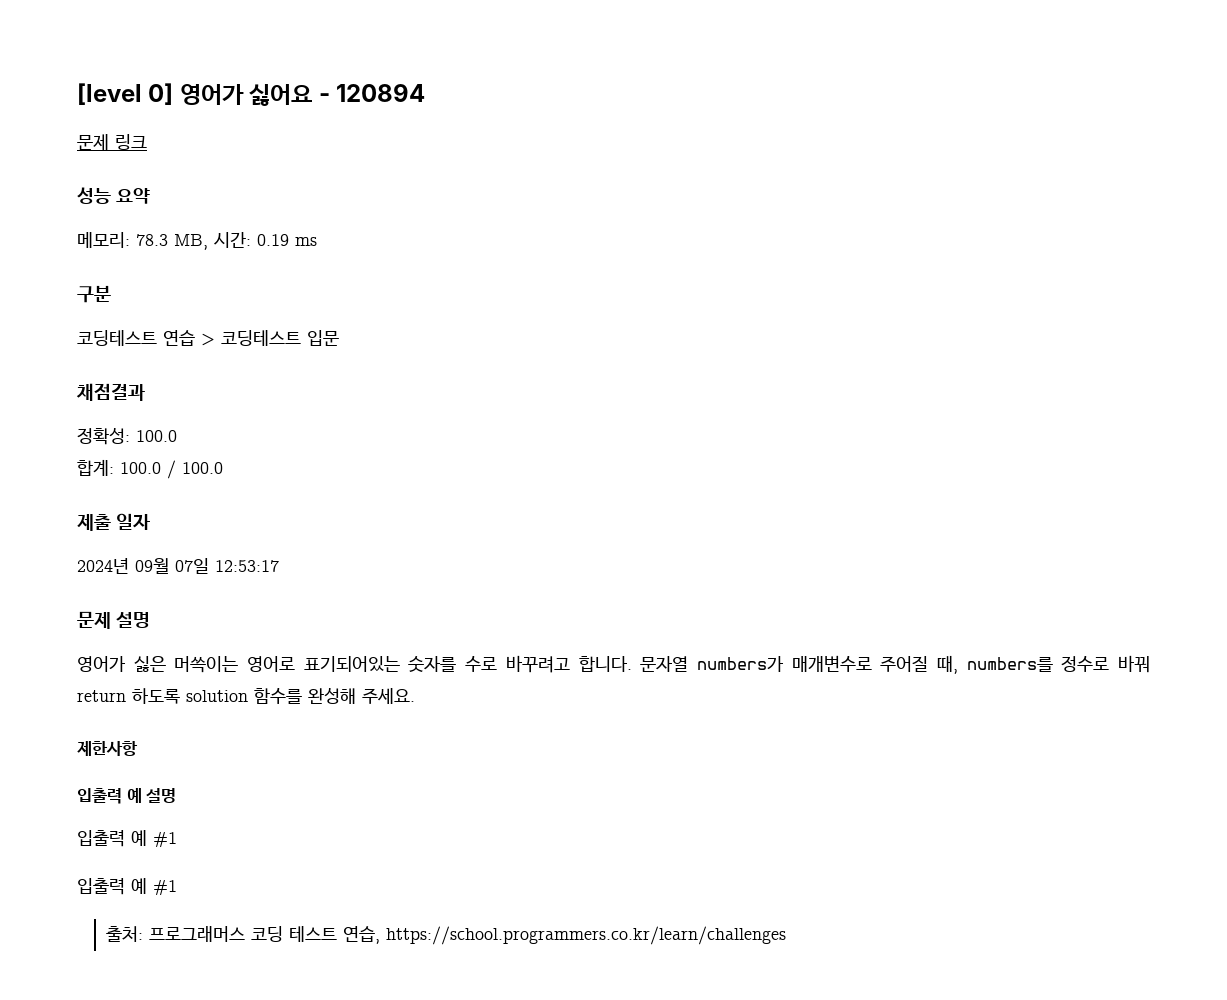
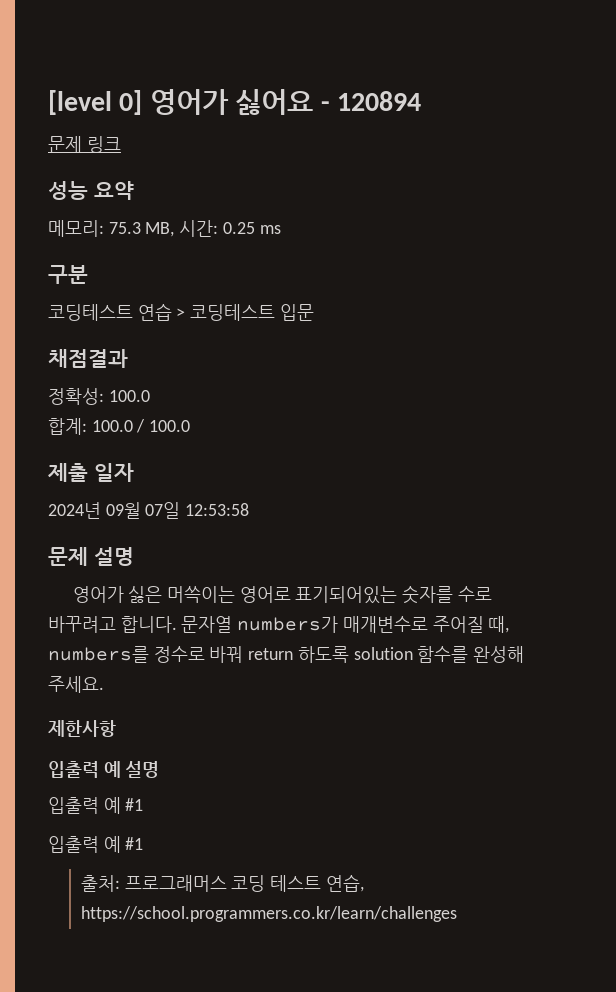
- 메모리: 78.3 MB, 시간: 0.19 ms
+ 메모리: 75.3 MB, 시간: 0.25 ms
- 2024년 09월 07일 12:53:17
+ 2024년 09월 07일 12:53:58

